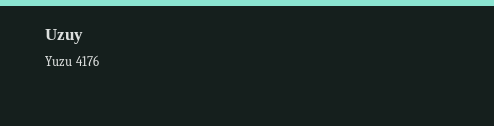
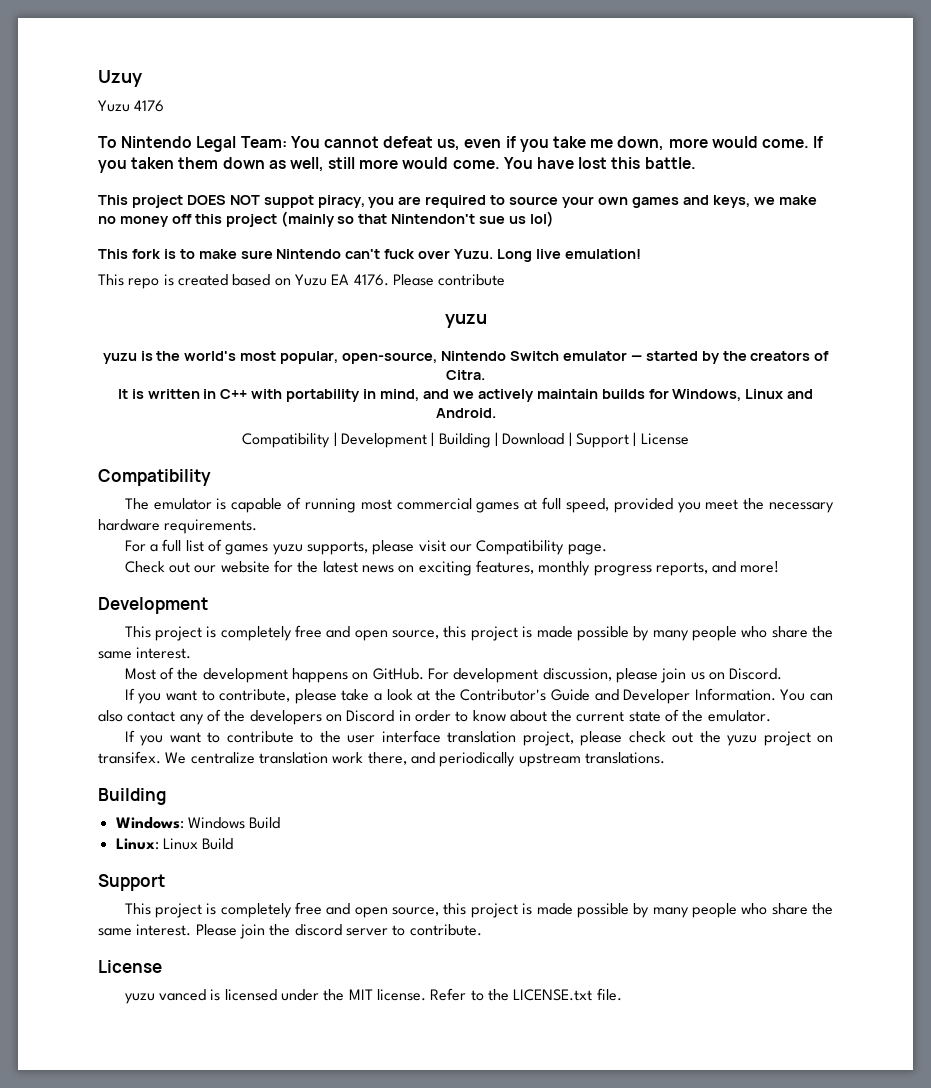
+ To Nintendo Legal Team: You cannot defeat us, even if you take me down, more would come. If you taken them down as well, still more would come. You have lost this battle.
+ This project DOES NOT suppot piracy, you are required to source your own games and keys, we make no money off this project (mainly so that Nintendon't sue us lol)
+ This fork is to make sure Nintendo can't fuck over Yuzu. Long live emulation!
+ This repo is created based on Yuzu EA 4176. Please contribute
+ yuzu
+ yuzu is the world's most popular, open-source, Nintendo Switch emulator — started by the creators of Citra.
+ It is written in C++ with portability in mind, and we actively maintain builds for Windows, Linux and Android.
+ Compatibility | Development | Building | Download | Support | License
+ Compatibility
+ The emulator is capable of running most commercial games at full speed, provided you meet the necessary hardware requirements.
+ For a full list of games yuzu supports, please visit our Compatibility page.
+ Check out our website for the latest news on exciting features, monthly progress reports, and more!
+ Development
+ This project is completely free and open source, this project is made possible by many people who share the same interest.
+ Most of the development happens on GitHub. For development discussion, please join us on Discord.
+ If you want to contribute, please take a look at the Contributor's Guide and Developer Information. You can also contact any of the developers on Discord in order to know about the current state of the emulator.
+ If you want to contribute to the user interface translation project, please check out the yuzu project on transifex. We centralize translation work there, and periodically upstream translations.
+ Building
+ Windows: Windows Build
+ Linux: Linux Build
+ Support
+ This project is completely free and open source, this project is made possible by many people who share the same interest. Please join the discord server to contribute.
+ License
+ yuzu vanced is licensed under the MIT license. Refer to the LICENSE.txt file.

